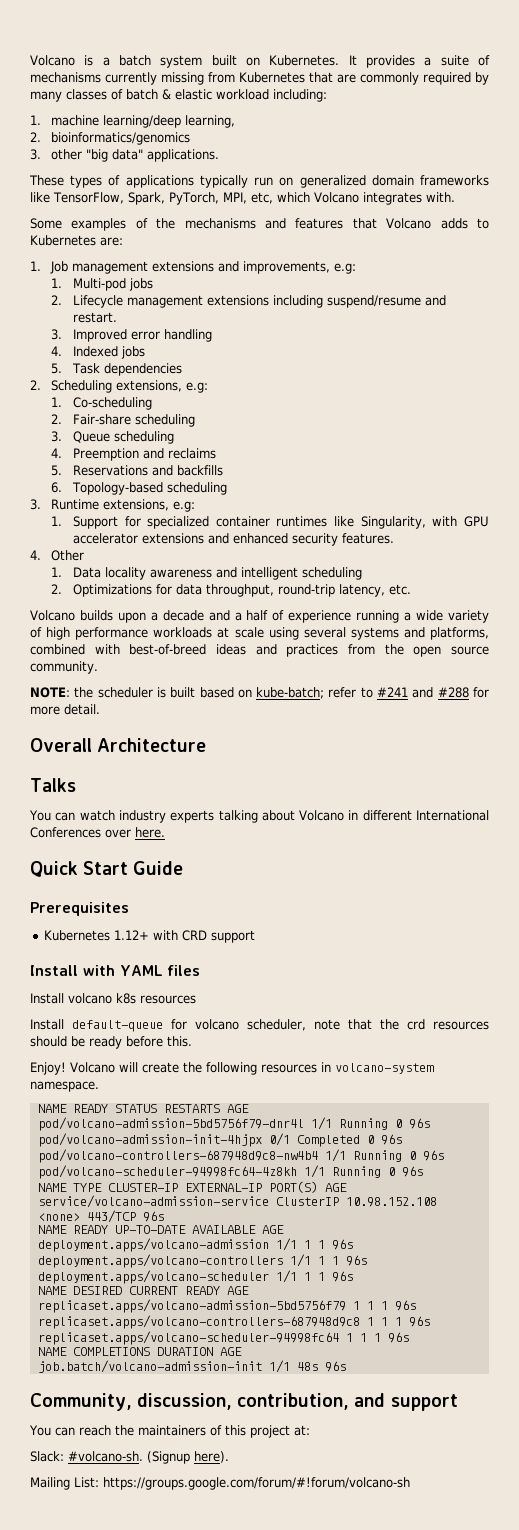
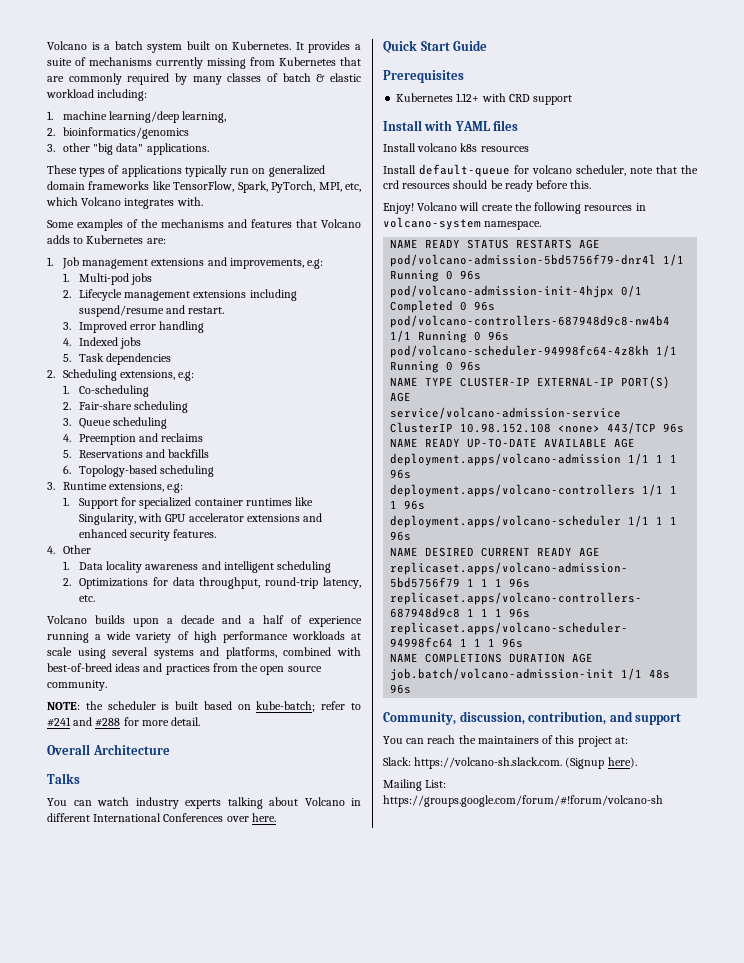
- Slack: #volcano-sh. (Signup here).
+ Slack: https://volcano-sh.slack.com. (Signup here).

